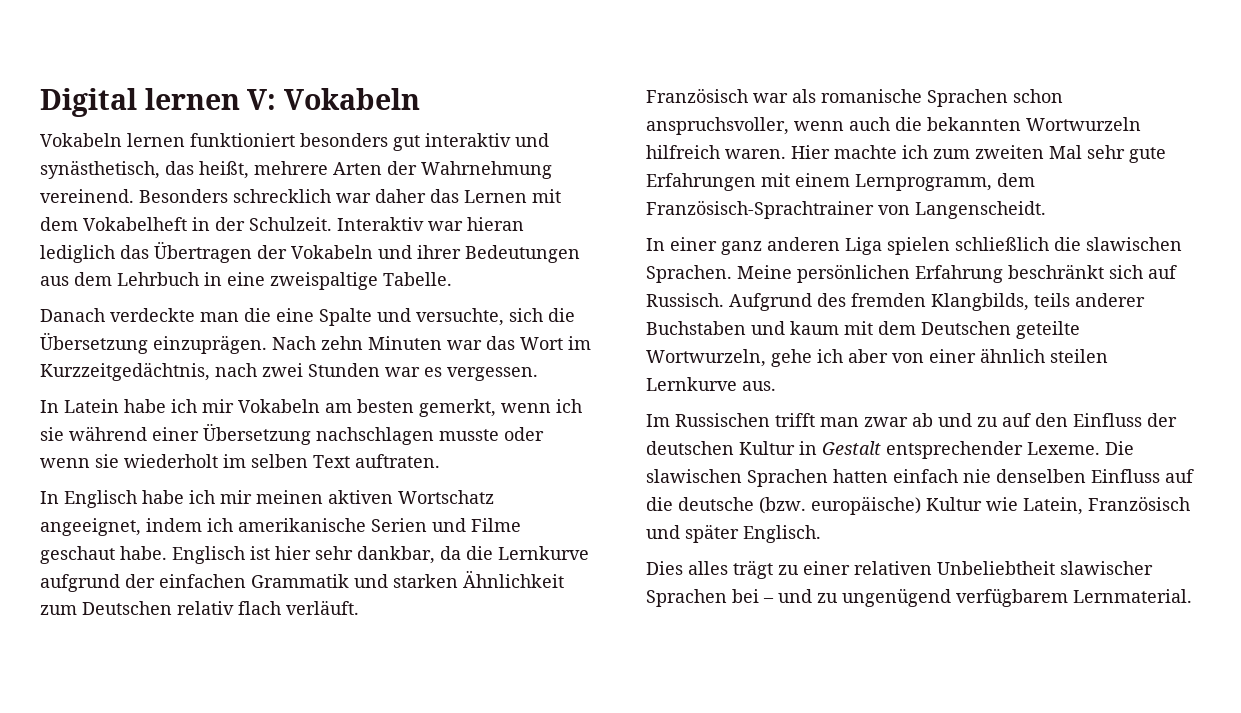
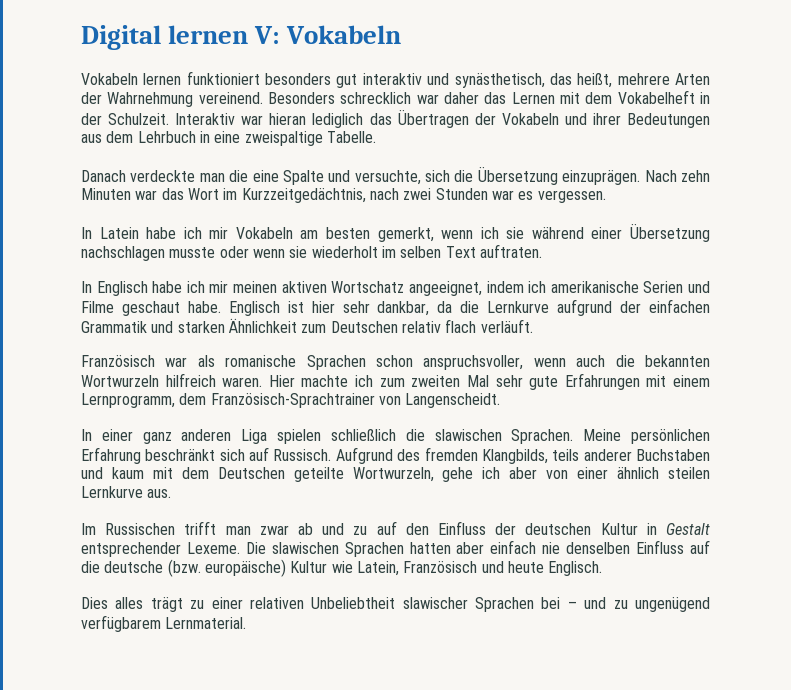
- Die slawischen Sprachen hatten einfach nie denselben Einfluss auf die deutsche (bzw. europäische) Kultur wie Latein, Französisch und später Englisch.
+ Die slawischen Sprachen hatten aber einfach nie denselben Einfluss auf die deutsche (bzw. europäische) Kultur wie Latein, Französisch und heute Englisch.

